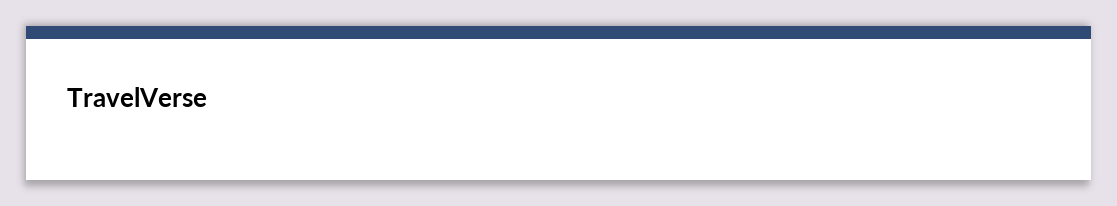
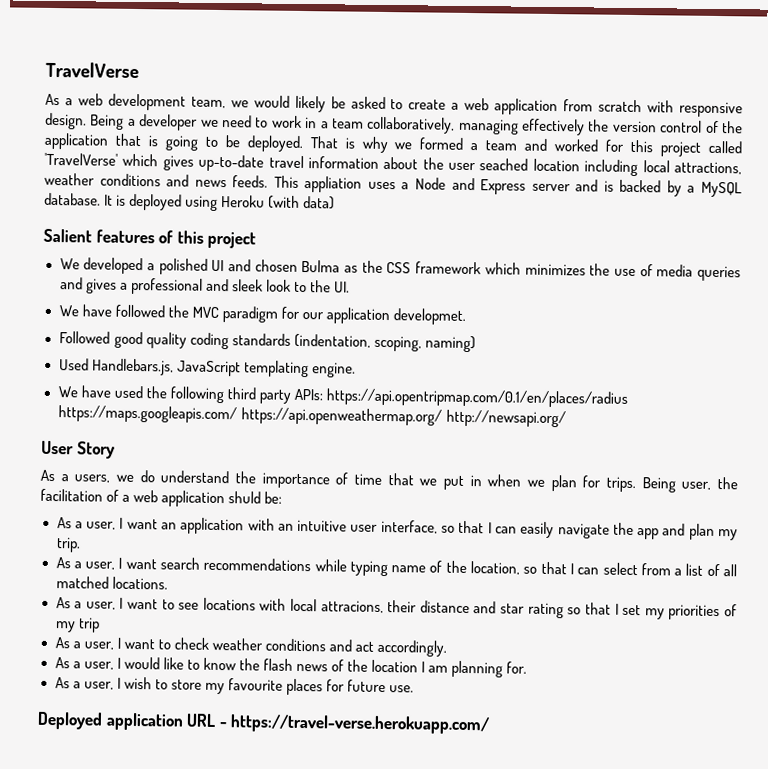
+ As a web development team, we would likely be asked to create a web application from scratch with responsive design. Being a developer we need to work in a team collaboratively, managing effectively the version control of the application that is going to be deployed. That is why we formed a team and worked for this project called 'TravelVerse' which gives up-to-date travel information about the user seached location including local attractions, weather conditions and news feeds. This appliation uses a Node and Express server and is backed by a MySQL database. It is deployed using Heroku (with data)
+ Salient features of this project
+ We developed a polished UI and chosen Bulma as the CSS framework which minimizes the use of media queries and gives a professional and sleek look to the UI.
+ We have followed the MVC paradigm for our application developmet.
+ Followed good quality coding standards (indentation, scoping, naming)
+ Used Handlebars.js, JavaScript templating engine.
+ We have used the following third party APIs: https://api.opentripmap.com/0.1/en/places/radius https://maps.googleapis.com/ https://api.openweathermap.org/ http://newsapi.org/
+ User Story
+ As a users, we do understand the importance of time that we put in when we plan for trips. Being user, the facilitation of a web application shuld be:
+ As a user, I want an application with an intuitive user interface, so that I can easily navigate the app and plan my trip.
+ As a user, I want search recommendations while typing name of the location, so that I can select from a list of all matched locations.
+ As a user, I want to see locations with local attracions, their distance and star rating so that I set my priorities of my trip
+ As a user, I want to check weather conditions and act accordingly.
+ As a user, I would like to know the flash news of the location I am planning for.
+ As a user, I wish to store my favourite places for future use.
+ Deployed application URL - https://travel-verse.herokuapp.com/

